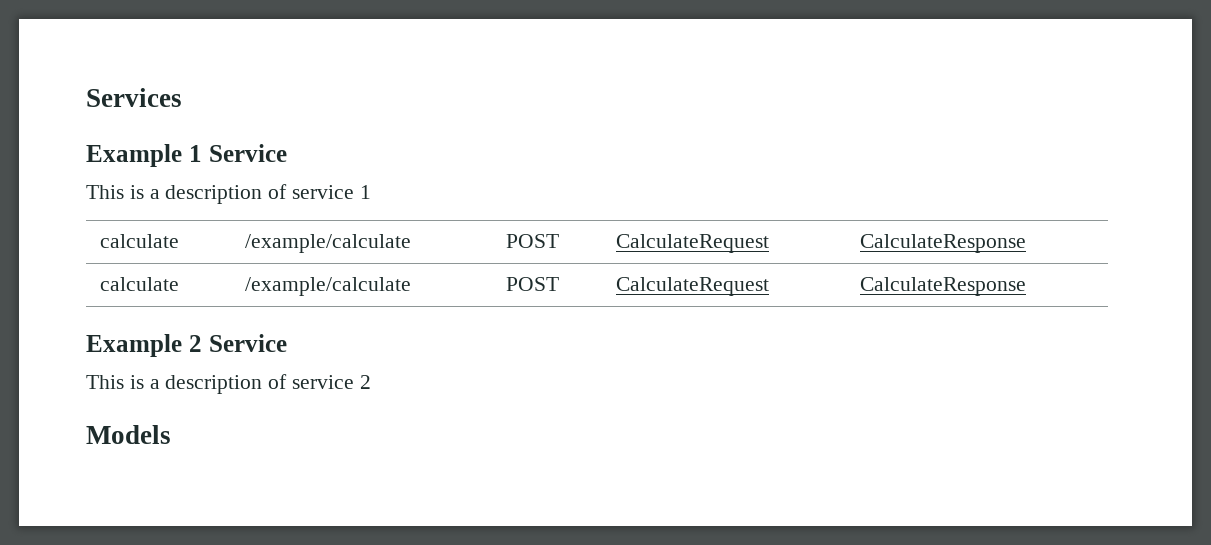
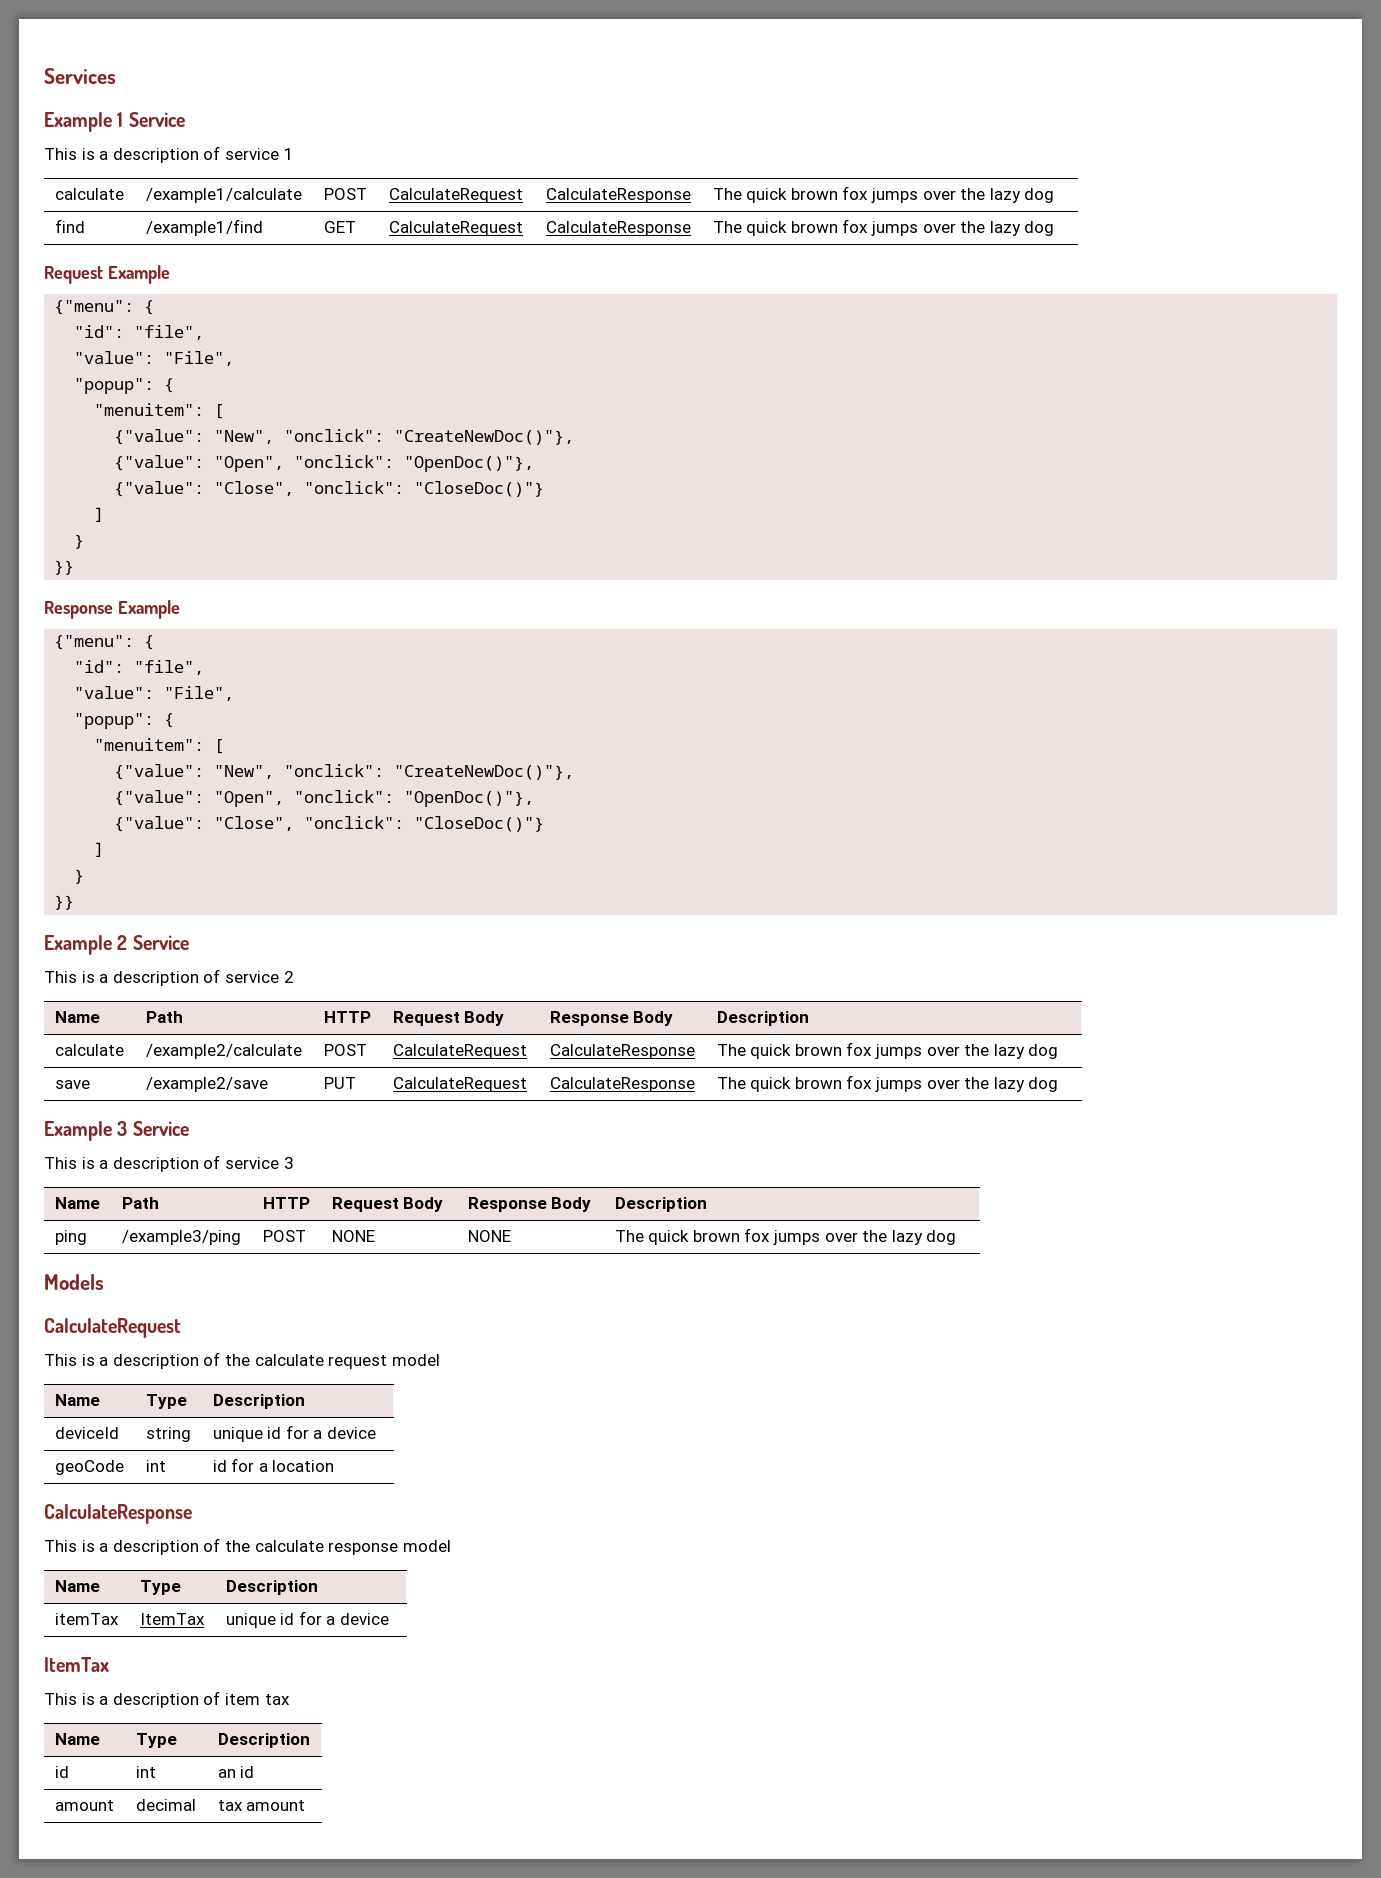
  This is a description of service 1
- calculate | /example/calculate | POST | CalculateRequest | CalculateResponse
- calculate | /example/calculate | POST | CalculateRequest | CalculateResponse
+ calculate | /example1/calculate | POST | CalculateRequest | CalculateResponse | The quick brown fox jumps over the lazy dog
+ find | /example1/find | GET | CalculateRequest | CalculateResponse | The quick brown fox jumps over the lazy dog
+ Request Example
+ {"menu": {
+ "id": "file",
+ "value": "File",
+ "popup": {
+ "menuitem": [
+ {"value": "New", "onclick": "CreateNewDoc()"},
+ {"value": "Open", "onclick": "OpenDoc()"},
+ {"value": "Close", "onclick": "CloseDoc()"}
+ ]
+ }
+ }}
+ Response Example
+ {"menu": {
+ "id": "file",
+ "value": "File",
+ "popup": {
+ "menuitem": [
+ {"value": "New", "onclick": "CreateNewDoc()"},
+ {"value": "Open", "onclick": "OpenDoc()"},
+ {"value": "Close", "onclick": "CloseDoc()"}
+ ]
+ }
+ }}
  This is a description of service 2
+ Name | Path | HTTP | Request Body | Response Body | Description
+ calculate | /example2/calculate | POST | CalculateRequest | CalculateResponse | The quick brown fox jumps over the lazy dog
+ save | /example2/save | PUT | CalculateRequest | CalculateResponse | The quick brown fox jumps over the lazy dog
+ Example 3 Service
+ This is a description of service 3
+ Name | Path | HTTP | Request Body | Response Body | Description
+ ping | /example3/ping | POST | NONE | NONE | The quick brown fox jumps over the lazy dog
  Models
+ CalculateRequest
+ This is a description of the calculate request model
+ Name | Type | Description
+ deviceId | string | unique id for a device
+ geoCode | int | id for a location
+ CalculateResponse
+ This is a description of the calculate response model
+ Name | Type | Description
+ itemTax | ItemTax | unique id for a device
+ ItemTax
+ This is a description of item tax
+ Name | Type | Description
+ id | int | an id
+ amount | decimal | tax amount

